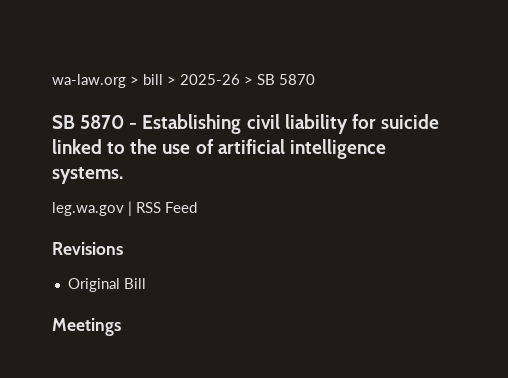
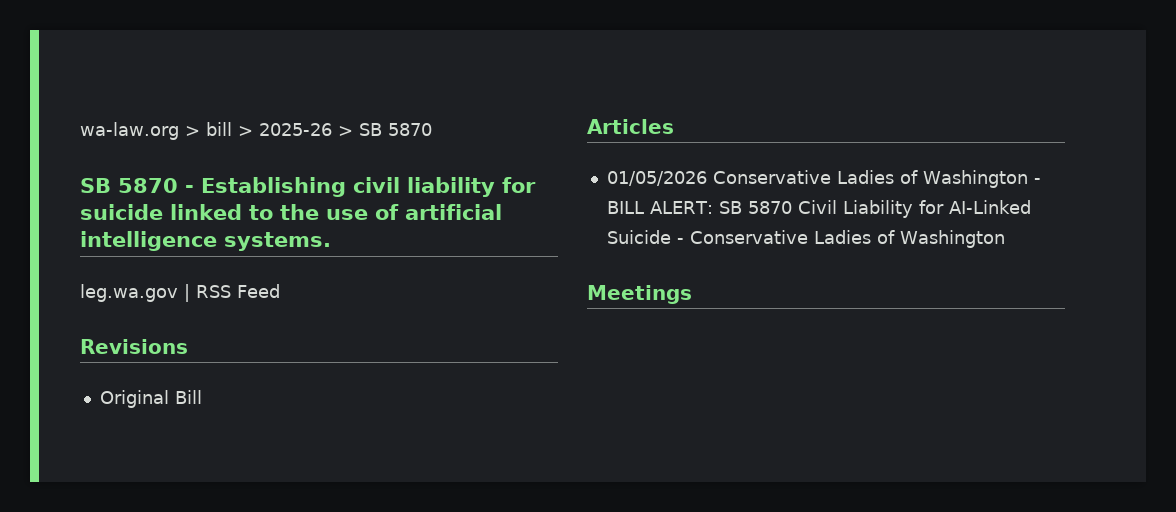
+ Articles
+ 01/05/2026 Conservative Ladies of Washington - BILL ALERT: SB 5870 Civil Liability for AI-Linked Suicide - Conservative Ladies of Washington

